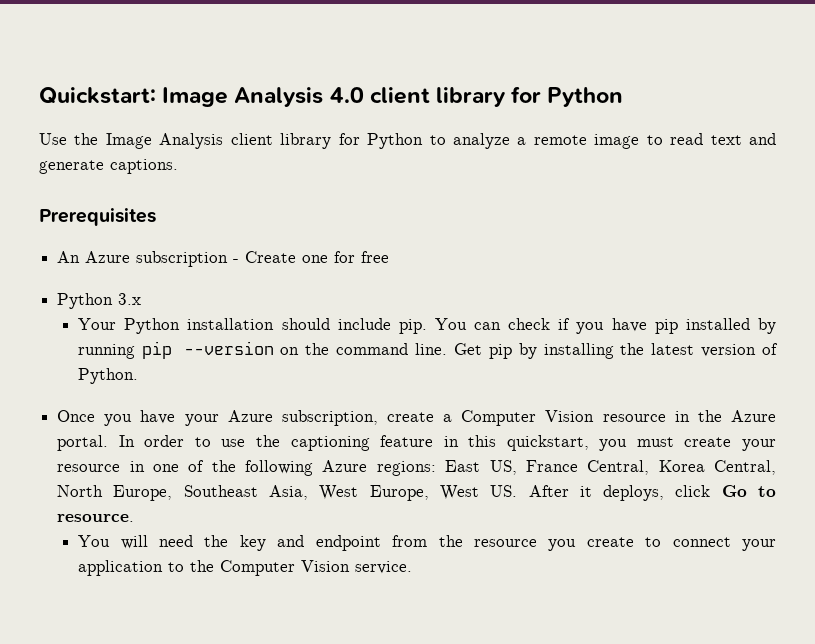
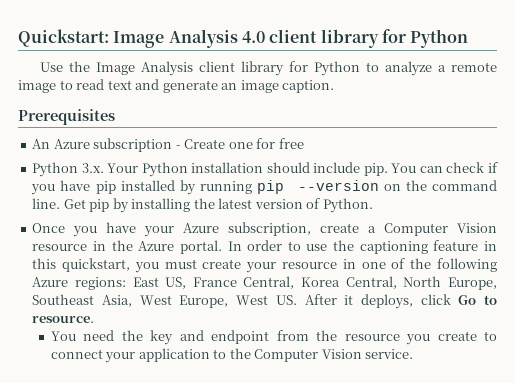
- Use the Image Analysis client library for Python to analyze a remote image to read text and generate captions.
+ Use the Image Analysis client library for Python to analyze a remote image to read text and generate an image caption.
- Python 3.x
- Your Python installation should include pip.
+ Python 3.x. Your Python installation should include pip.
- You will need the key and endpoint from the resource you create to connect your application to the Computer Vision service.
+ You need the key and endpoint from the resource you create to connect your application to the Computer Vision service.

